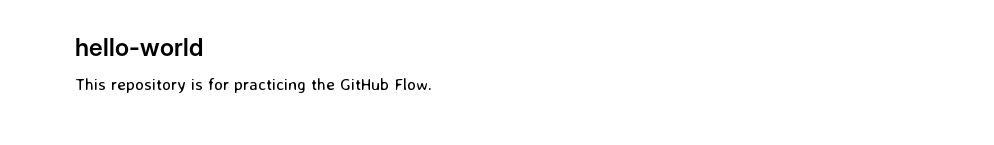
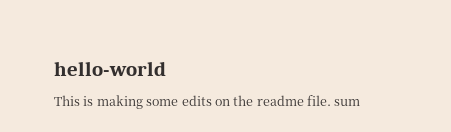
- This repository is for practicing the GitHub Flow.
+ This is making some edits on the readme file. sum

